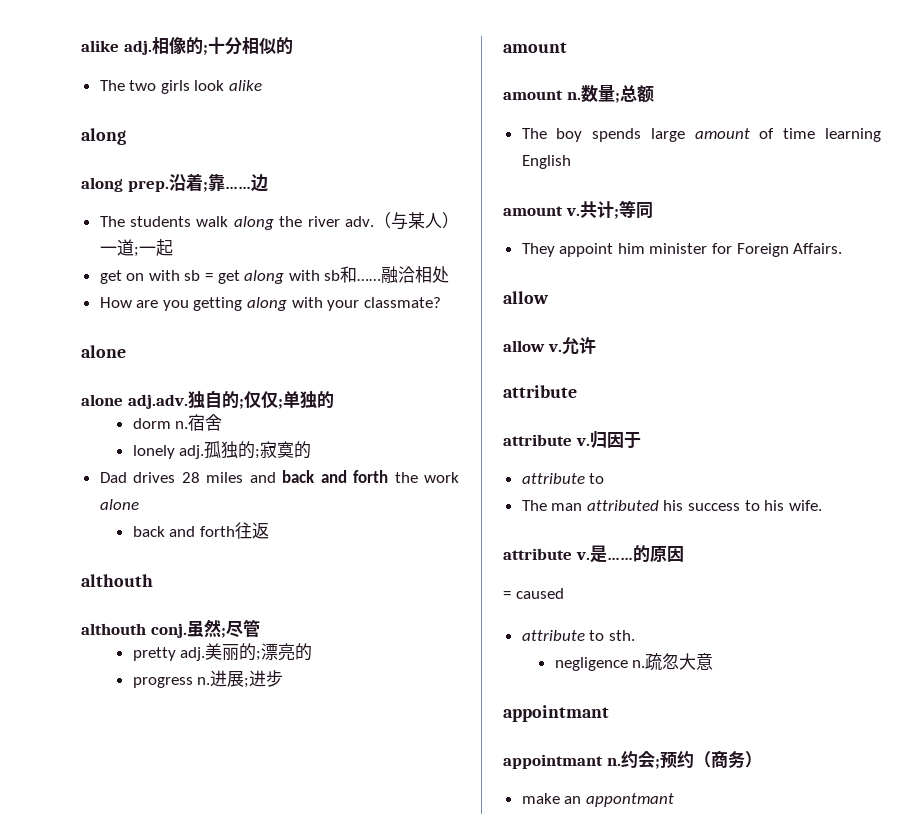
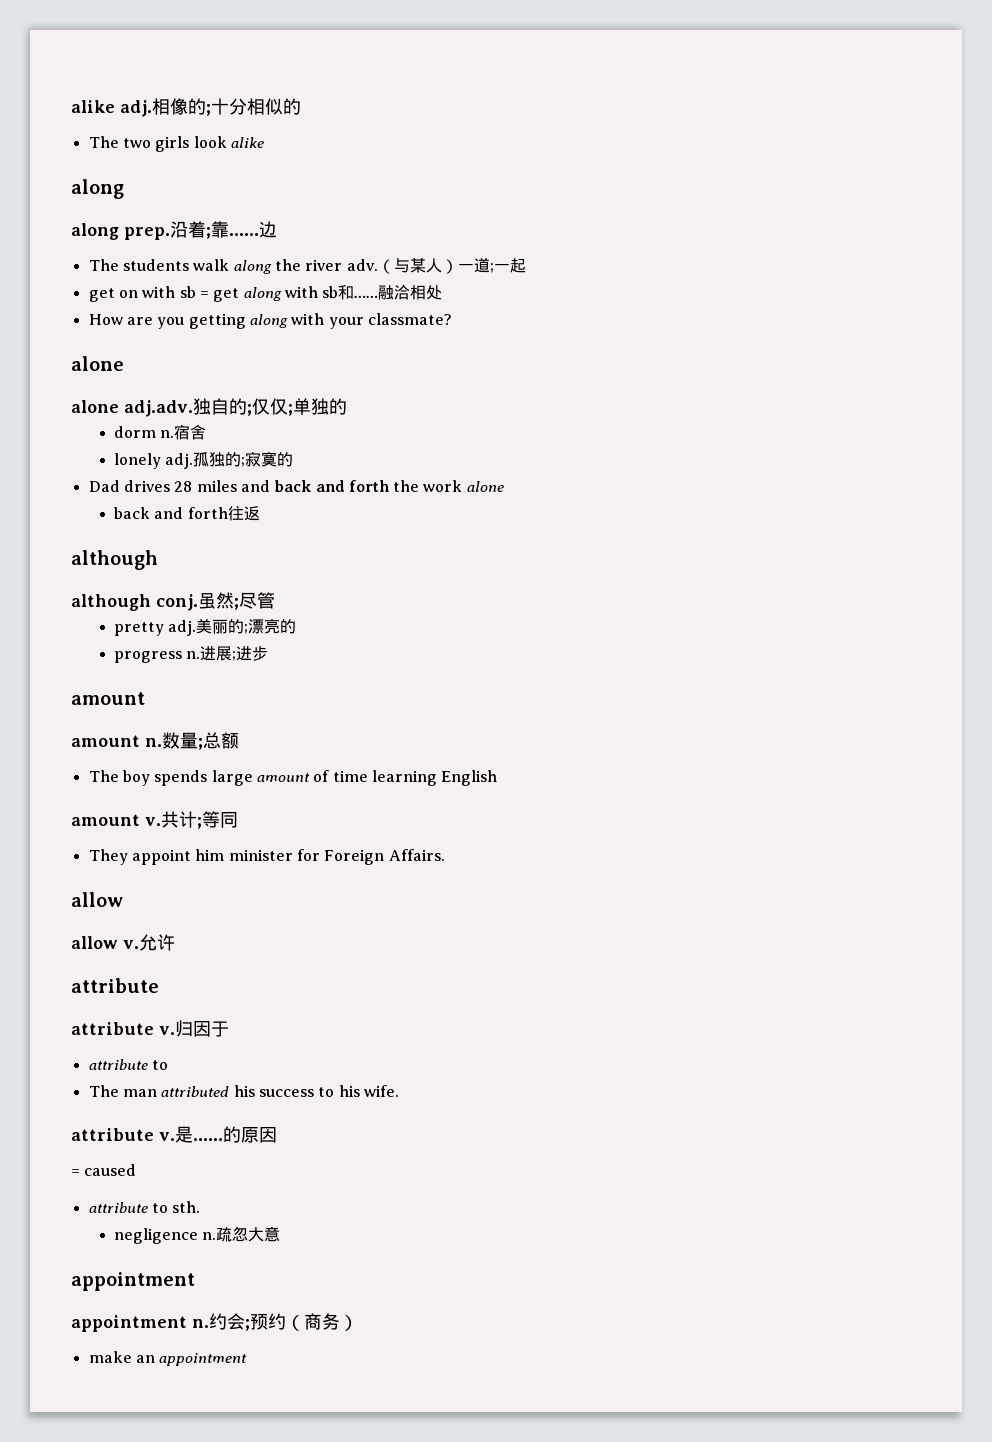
  back and forth往返
- althouth
- althouth conj.
+ although
+ although conj.
  疏忽大意
- appointmant
- appointmant n.
+ appointment
+ appointment n.
- make an appontmant
+ make an appointment

